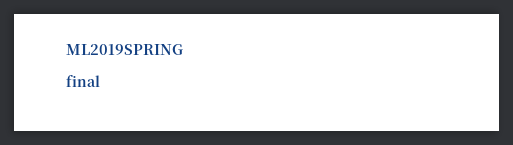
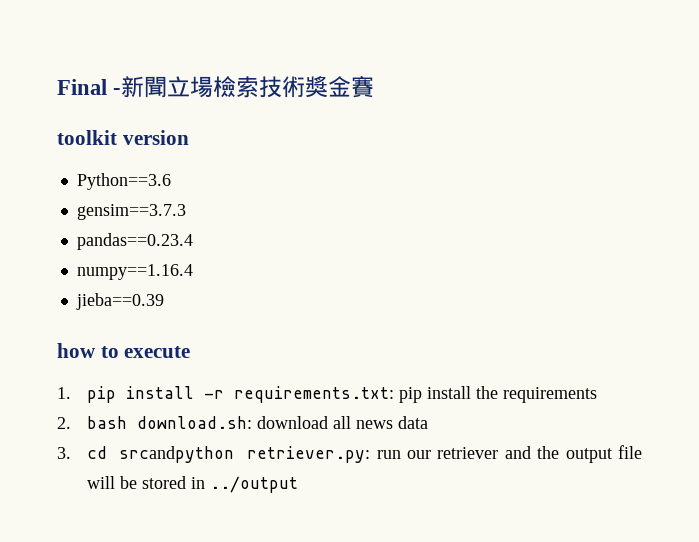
- ML2019SPRING
- final
+ Final -新聞立場檢索技術獎金賽
+ toolkit version
+ Python==3.6
+ gensim==3.7.3
+ pandas==0.23.4
+ numpy==1.16.4
+ jieba==0.39
+ how to execute
+ 1. pip install -r requirements.txt: pip install the requirements
+ 2. bash download.sh: download all news data
+ 3. cd srcandpython retriever.py: run our retriever and the output file will be stored in ../output

